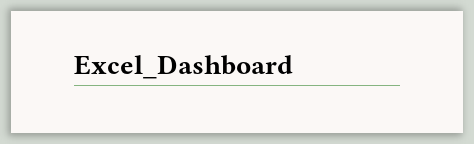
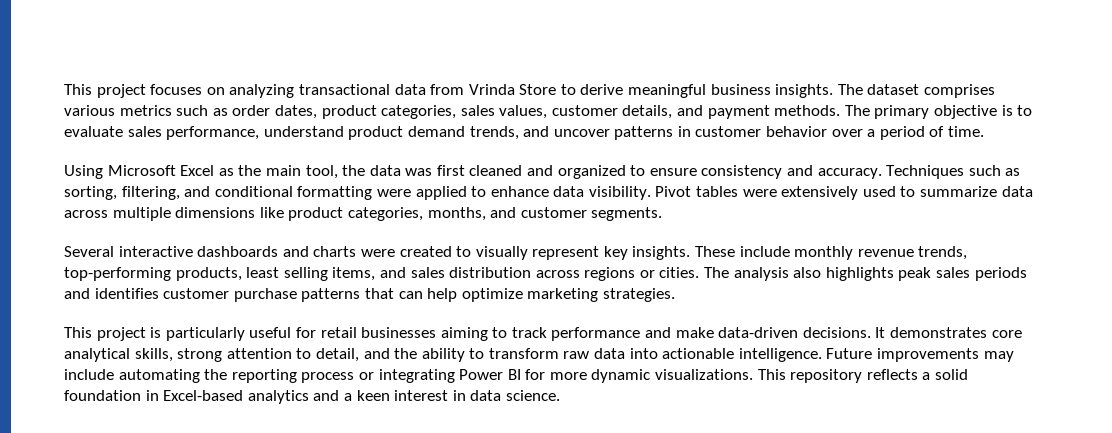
- Excel_Dashboard
+ This project focuses on analyzing transactional data from Vrinda Store to derive meaningful business insights. The dataset comprises various metrics such as order dates, product categories, sales values, customer details, and payment methods. The primary objective is to evaluate sales performance, understand product demand trends, and uncover patterns in customer behavior over a period of time.
+ Using Microsoft Excel as the main tool, the data was first cleaned and organized to ensure consistency and accuracy. Techniques such as sorting, filtering, and conditional formatting were applied to enhance data visibility. Pivot tables were extensively used to summarize data across multiple dimensions like product categories, months, and customer segments.
+ Several interactive dashboards and charts were created to visually represent key insights. These include monthly revenue trends, top-performing products, least selling items, and sales distribution across regions or cities. The analysis also highlights peak sales periods and identifies customer purchase patterns that can help optimize marketing strategies.
+ This project is particularly useful for retail businesses aiming to track performance and make data-driven decisions. It demonstrates core analytical skills, strong attention to detail, and the ability to transform raw data into actionable intelligence. Future improvements may include automating the reporting process or integrating Power BI for more dynamic visualizations. This repository reflects a solid foundation in Excel-based analytics and a keen interest in data science.

